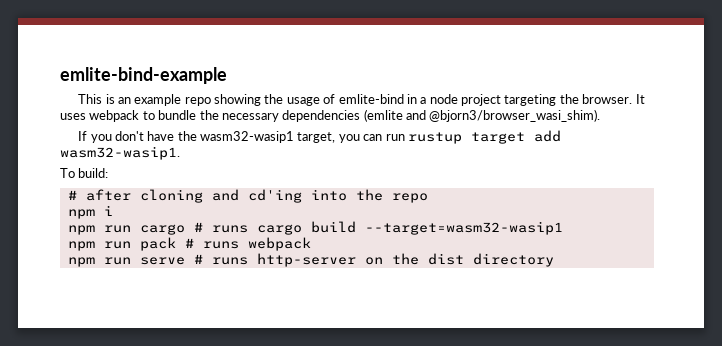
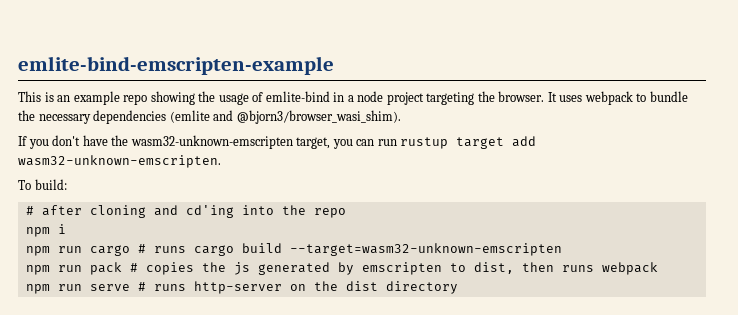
- emlite-bind-example
+ emlite-bind-emscripten-example
- If you don't have the wasm32-wasip1 target, you can run rustup target add wasm32-wasip1.
+ If you don't have the wasm32-unknown-emscripten target, you can run rustup target add wasm32-unknown-emscripten.
- npm run cargo # runs cargo build --target=wasm32-wasip1
+ npm run cargo # runs cargo build --target=wasm32-unknown-emscripten
- npm run pack # runs webpack
+ npm run pack # copies the js generated by emscripten to dist, then runs webpack

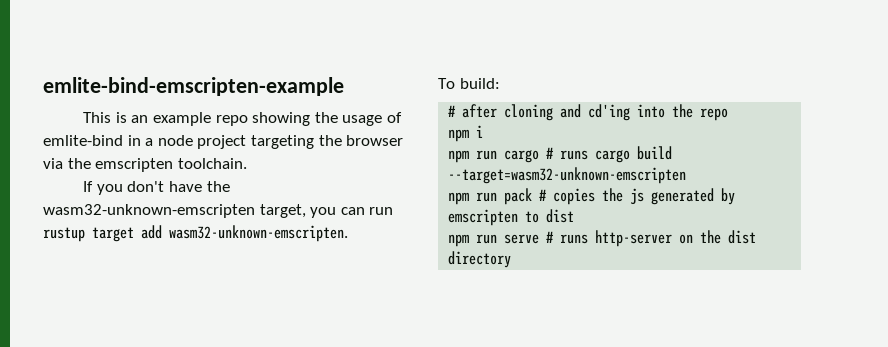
- This is an example repo showing the usage of emlite-bind in a node project targeting the browser. It uses webpack to bundle the necessary dependencies (emlite and @bjorn3/browser_wasi_shim).
+ This is an example repo showing the usage of emlite-bind in a node project targeting the browser via the emscripten toolchain.
- npm run pack # copies the js generated by emscripten to dist, then runs webpack
+ npm run pack # copies the js generated by emscripten to dist

